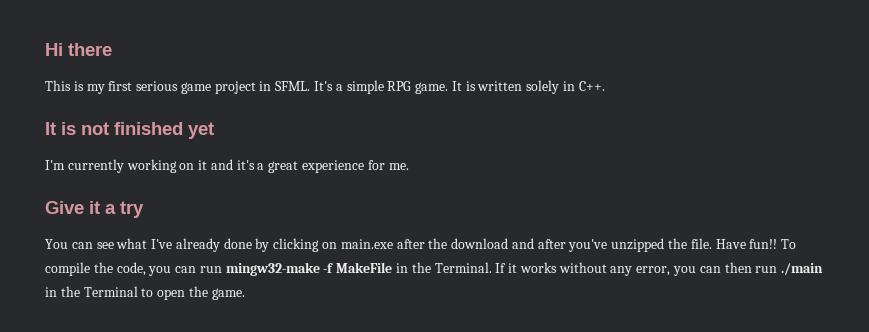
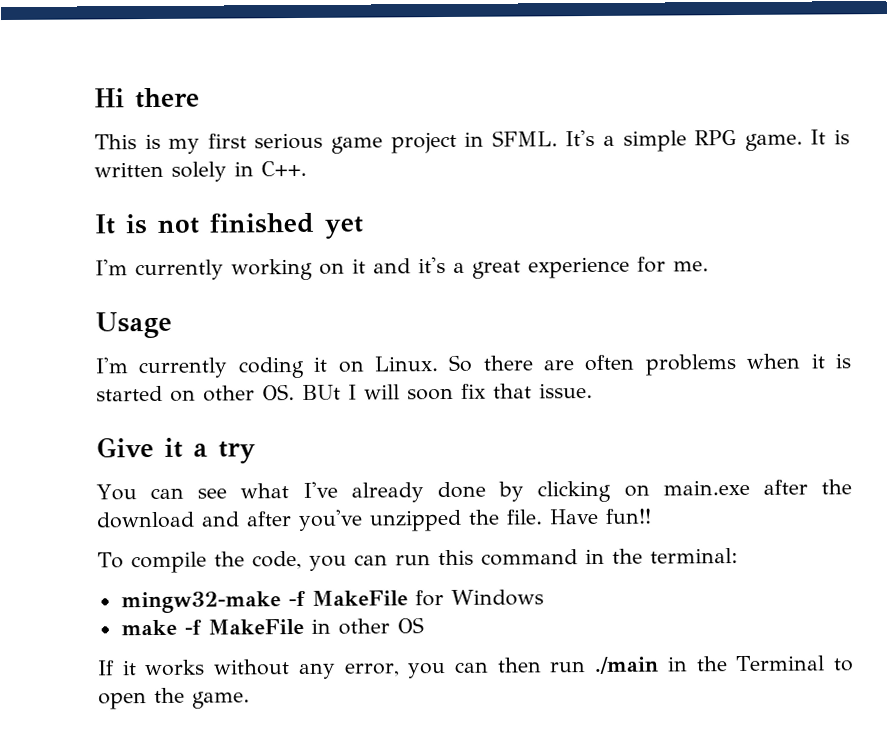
+ Usage
+ I'm currently coding it on Linux. So there are often problems when it is started on other OS. BUt I will soon fix that issue.
- Have fun!! To compile the code, you can run mingw32-make -f MakeFile in the Terminal. If it works without any error, you can then run ./main in the Terminal to open the game.
+ Have fun!!
+ To compile the code, you can run this command in the terminal:
+ mingw32-make -f MakeFile for Windows
+ make -f MakeFile in other OS
+ If it works without any error, you can then run ./main in the Terminal to open the game.

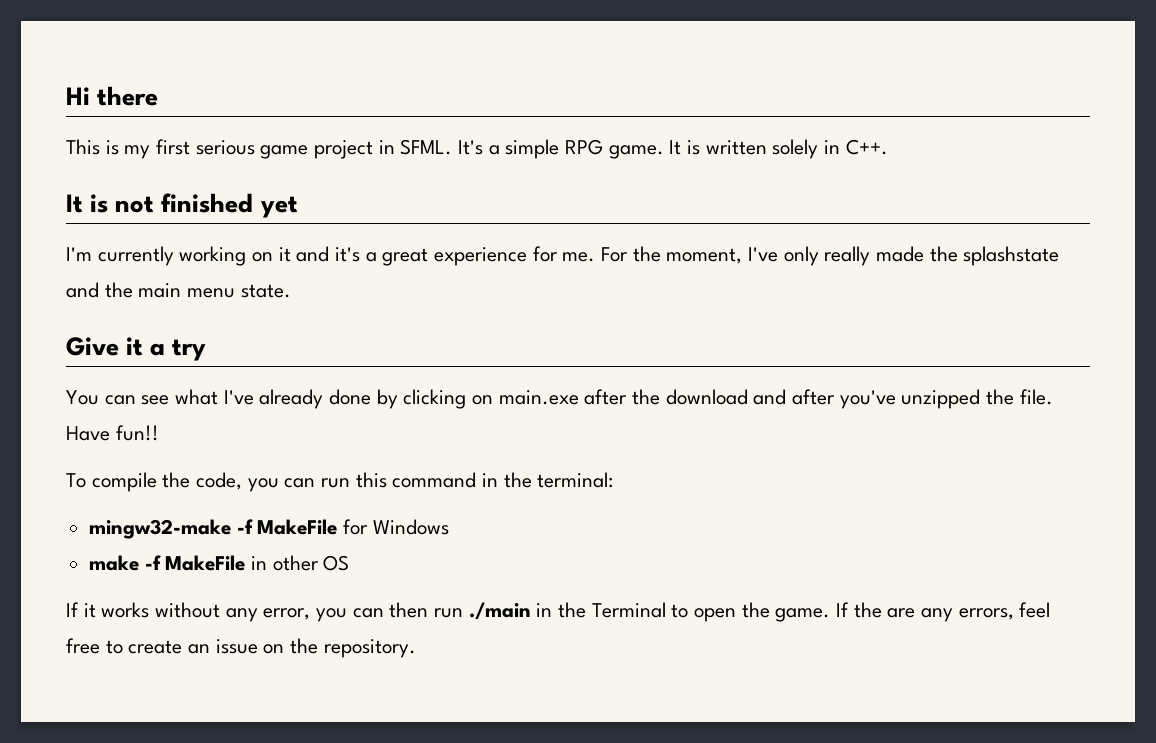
- I'm currently working on it and it's a great experience for me.
- Usage
- I'm currently coding it on Linux. So there are often problems when it is started on other OS. BUt I will soon fix that issue.
+ I'm currently working on it and it's a great experience for me. For the moment, I've only really made the splashstate and the main menu state.
+ If the are any errors, feel free to create an issue on the repository.

